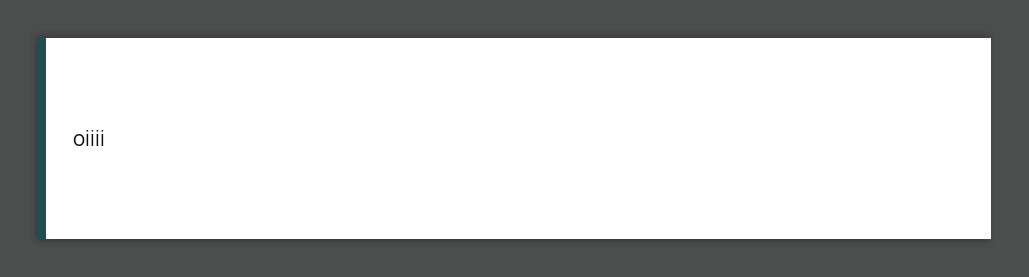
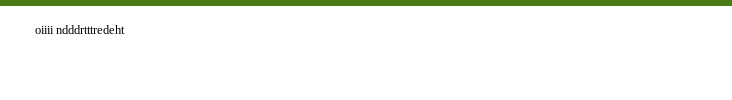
- oiiii
+ oiiii ndddrtttredeht

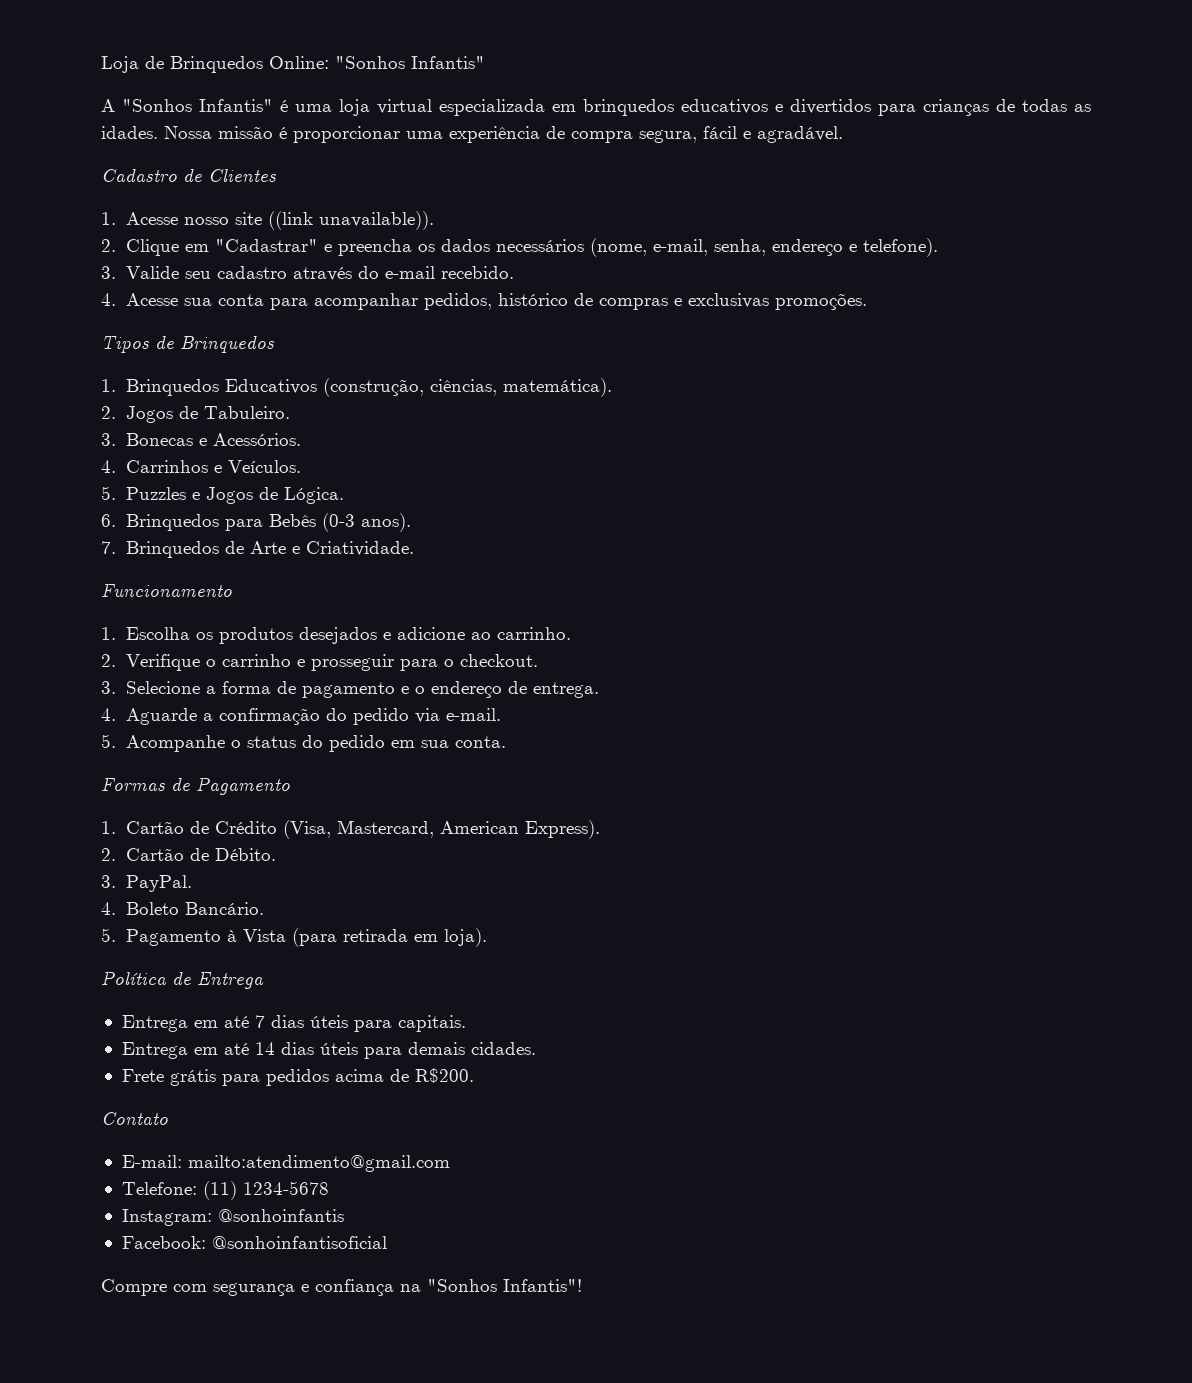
- oiiii ndddrtttredeht
+ Loja de Brinquedos Online: "Sonhos Infantis"
+ A "Sonhos Infantis" é uma loja virtual especializada em brinquedos educativos e divertidos para crianças de todas as idades. Nossa missão é proporcionar uma experiência de compra segura, fácil e agradável.
+ Cadastro de Clientes
+ 1. Acesse nosso site ((link unavailable)).
+ 2. Clique em "Cadastrar" e preencha os dados necessários (nome, e-mail, senha, endereço e telefone).
+ 3. Valide seu cadastro através do e-mail recebido.
+ 4. Acesse sua conta para acompanhar pedidos, histórico de compras e exclusivas promoções.
+ Tipos de Brinquedos
+ 1. Brinquedos Educativos (construção, ciências, matemática).
+ 2. Jogos de Tabuleiro.
+ 3. Bonecas e Acessórios.
+ 4. Carrinhos e Veículos.
+ 5. Puzzles e Jogos de Lógica.
+ 6. Brinquedos para Bebês (0-3 anos).
+ 7. Brinquedos de Arte e Criatividade.
+ Funcionamento
+ 1. Escolha os produtos desejados e adicione ao carrinho.
+ 2. Verifique o carrinho e prosseguir para o checkout.
+ 3. Selecione a forma de pagamento e o endereço de entrega.
+ 4. Aguarde a confirmação do pedido via e-mail.
+ 5. Acompanhe o status do pedido em sua conta.
+ Formas de Pagamento
+ 1. Cartão de Crédito (Visa, Mastercard, American Express).
+ 2. Cartão de Débito.
+ 3. PayPal.
+ 4. Boleto Bancário.
+ 5. Pagamento à Vista (para retirada em loja).
+ Política de Entrega
+ Entrega em até 7 dias úteis para capitais.
+ Entrega em até 14 dias úteis para demais cidades.
+ Frete grátis para pedidos acima de R$200.
+ Contato
+ E-mail: mailto:atendimento@gmail.com
+ Telefone: (11) 1234-5678
+ Instagram: @sonhoinfantis
+ Facebook: @sonhoinfantisoficial
+ Compre com segurança e confiança na "Sonhos Infantis"!

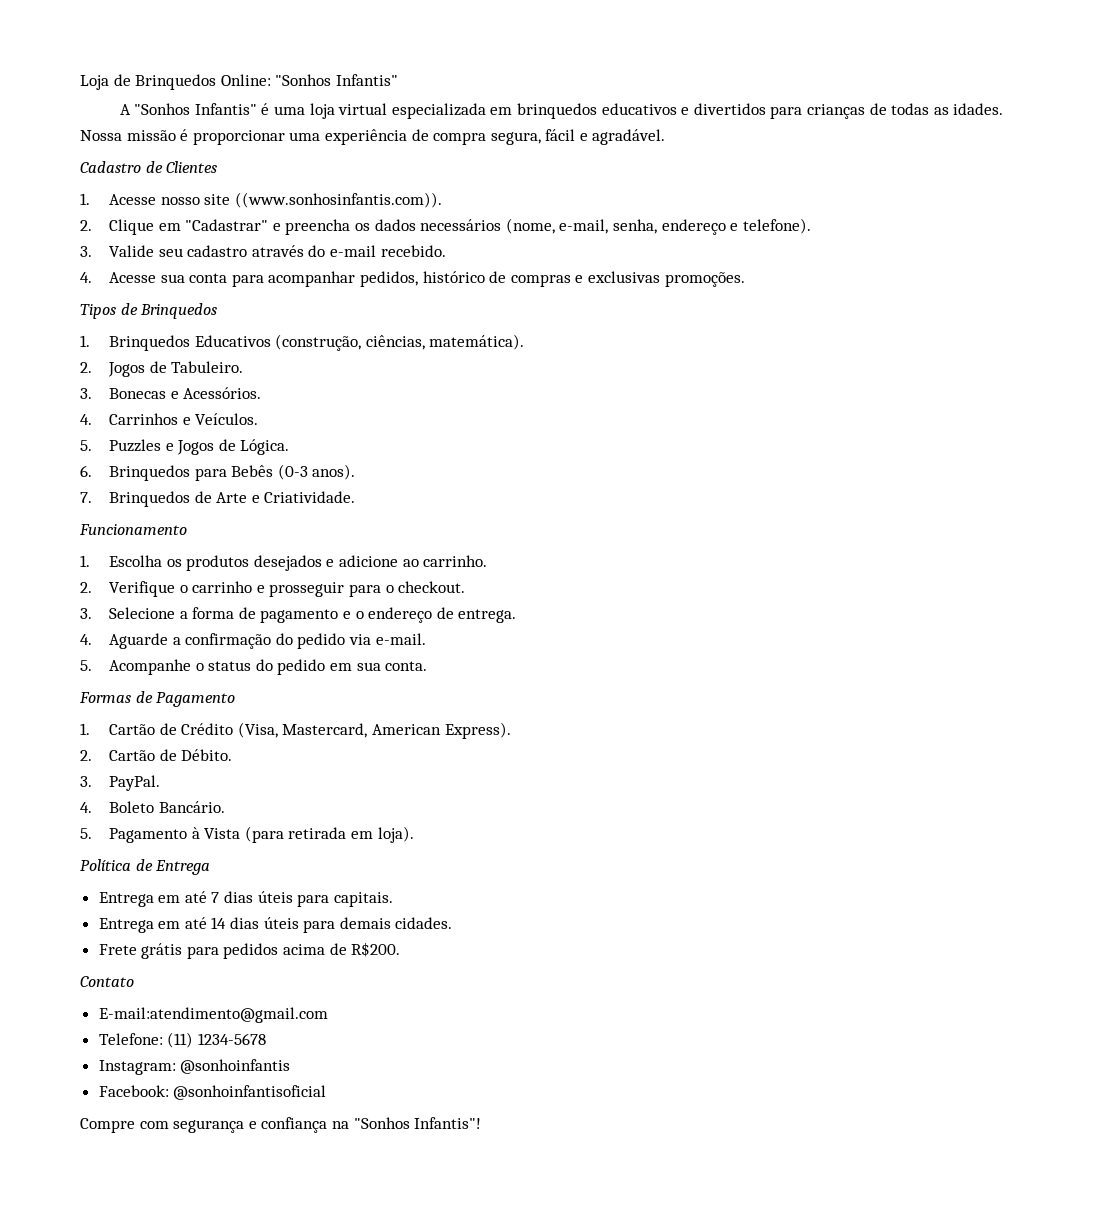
- 1. Acesse nosso site ((link unavailable)).
+ 1. Acesse nosso site ((www.sonhosinfantis.com)).
- E-mail: mailto:atendimento@gmail.com
+ E-mail:atendimento@gmail.com

